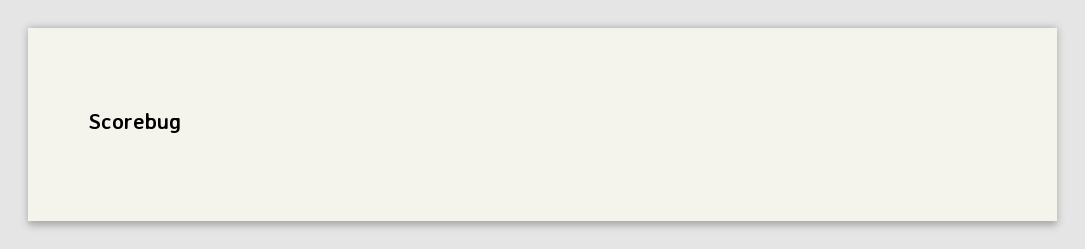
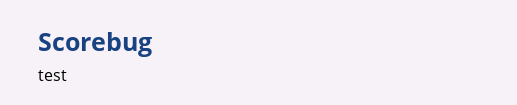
+ test

